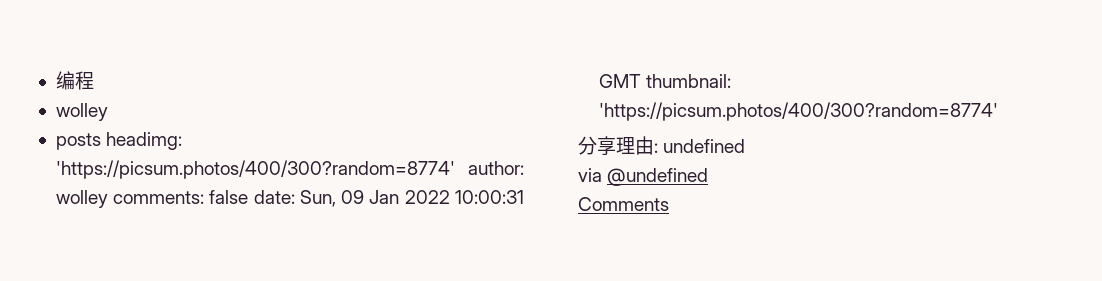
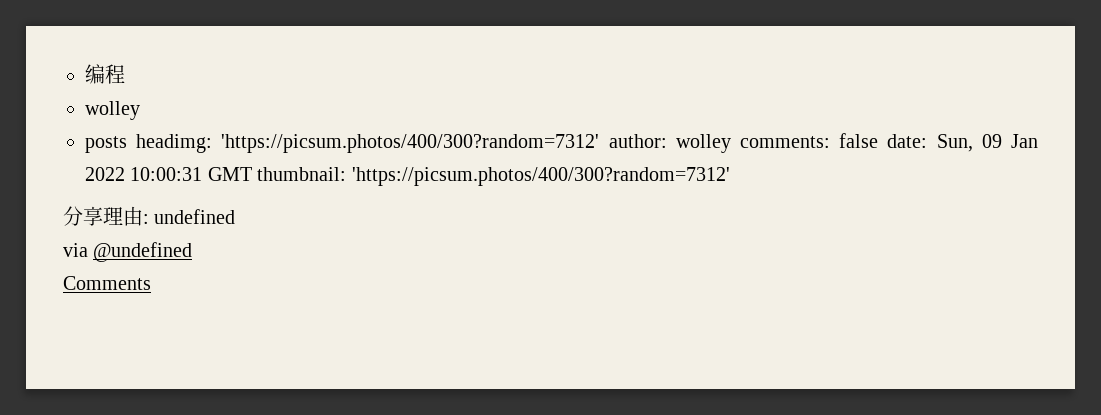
- posts headimg: 'https://picsum.photos/400/300?random=8774' author: wolley comments: false date: Sun, 09 Jan 2022 10:00:31 GMT thumbnail: 'https://picsum.photos/400/300?random=8774'
+ posts headimg: 'https://picsum.photos/400/300?random=7312' author: wolley comments: false date: Sun, 09 Jan 2022 10:00:31 GMT thumbnail: 'https://picsum.photos/400/300?random=7312'

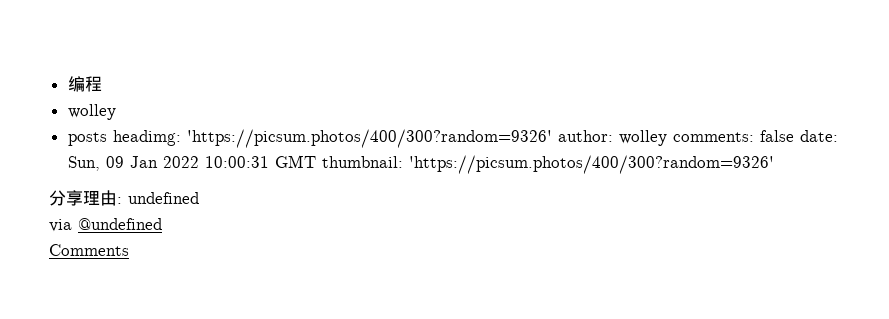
- posts headimg: 'https://picsum.photos/400/300?random=7312' author: wolley comments: false date: Sun, 09 Jan 2022 10:00:31 GMT thumbnail: 'https://picsum.photos/400/300?random=7312'
+ posts headimg: 'https://picsum.photos/400/300?random=9326' author: wolley comments: false date: Sun, 09 Jan 2022 10:00:31 GMT thumbnail: 'https://picsum.photos/400/300?random=9326'

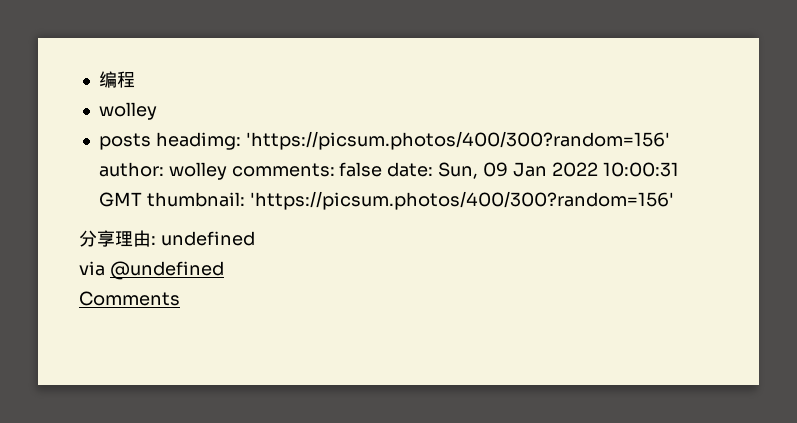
- posts headimg: 'https://picsum.photos/400/300?random=9326' author: wolley comments: false date: Sun, 09 Jan 2022 10:00:31 GMT thumbnail: 'https://picsum.photos/400/300?random=9326'
+ posts headimg: 'https://picsum.photos/400/300?random=156' author: wolley comments: false date: Sun, 09 Jan 2022 10:00:31 GMT thumbnail: 'https://picsum.photos/400/300?random=156'

